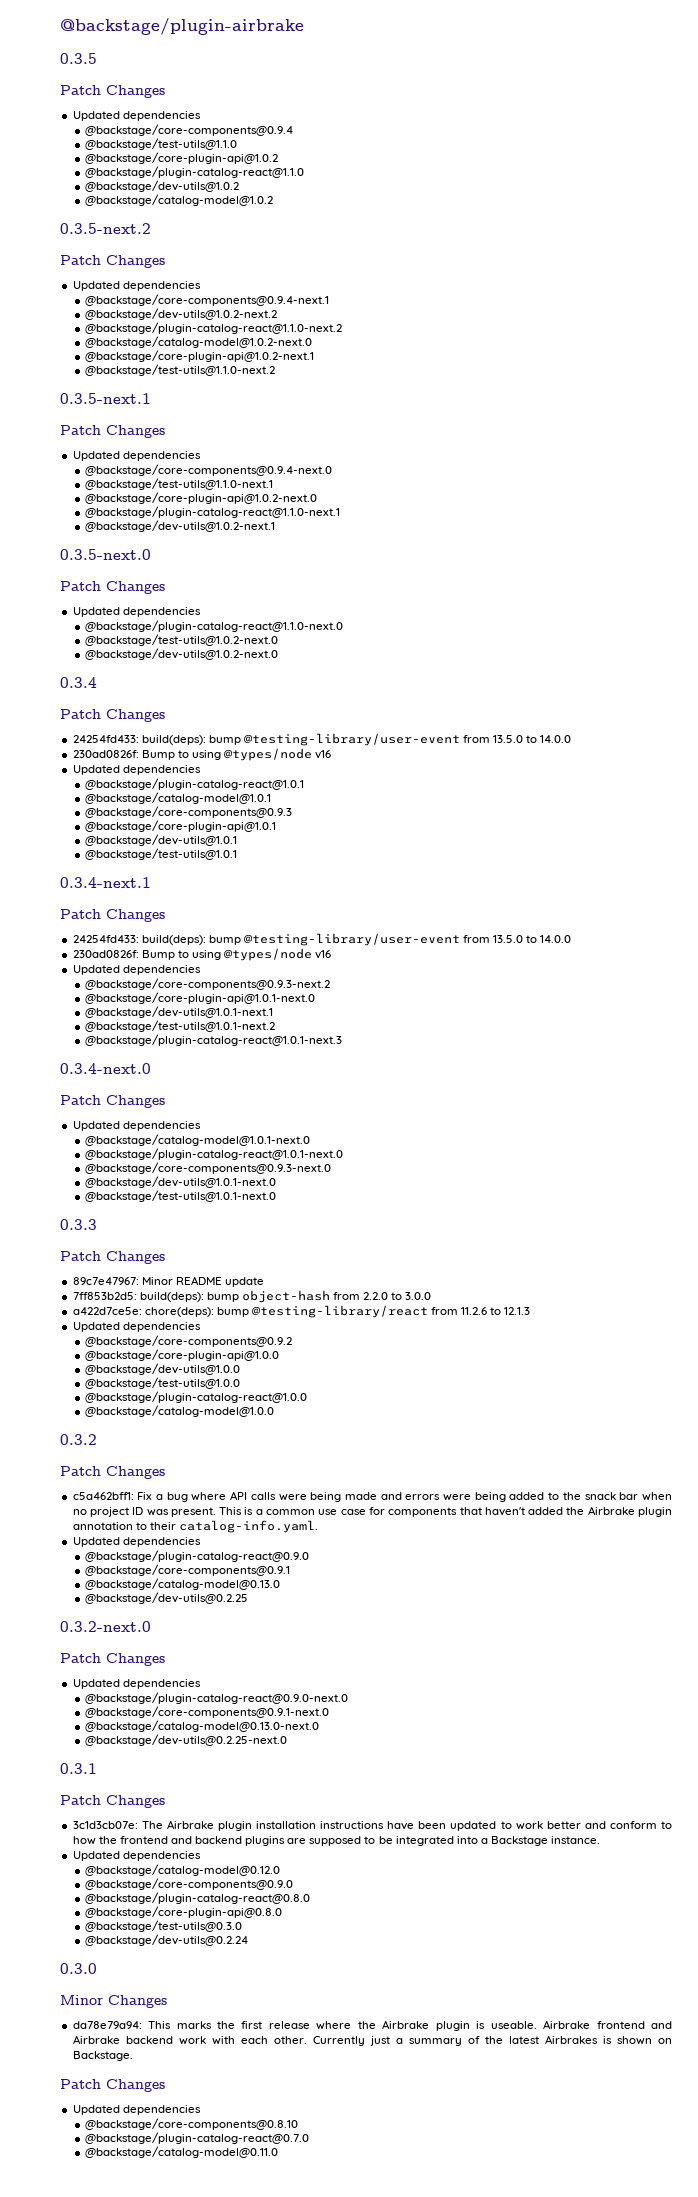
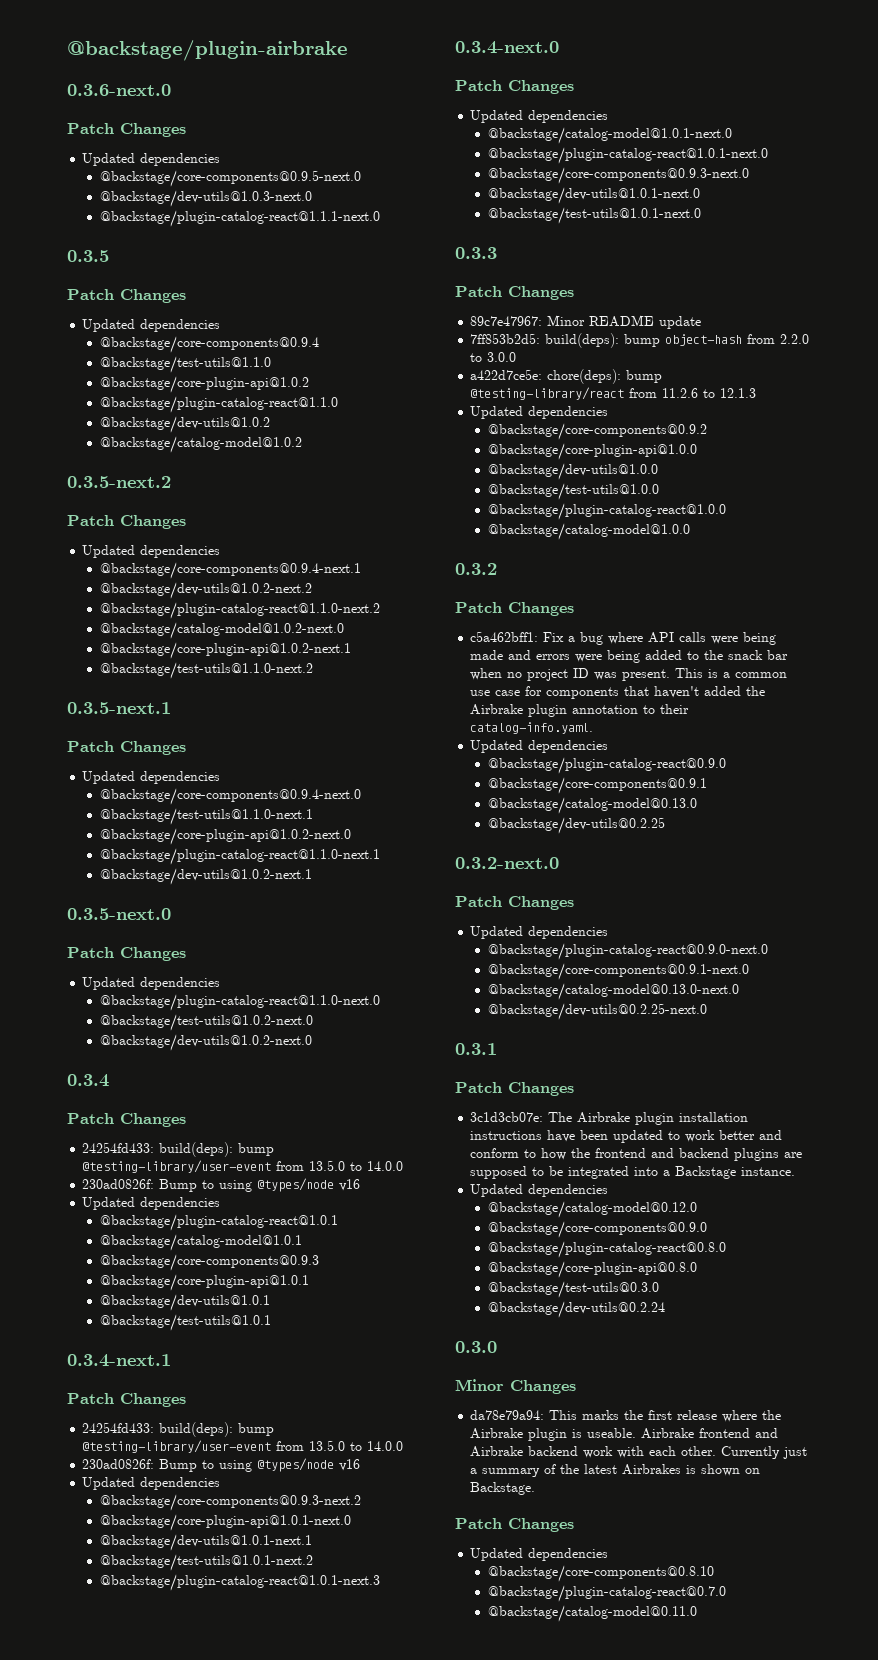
+ 0.3.6-next.0
+ Patch Changes
+ Updated dependencies
+ @backstage/core-components@0.9.5-next.0
+ @backstage/dev-utils@1.0.3-next.0
+ @backstage/plugin-catalog-react@1.1.1-next.0

